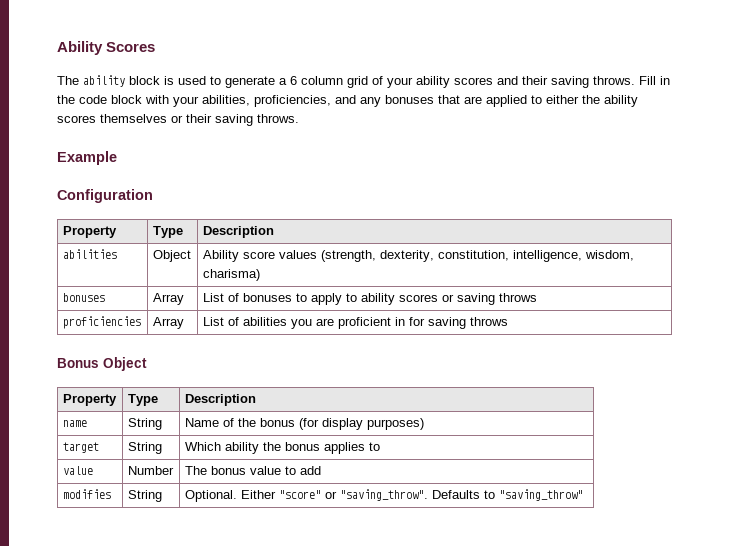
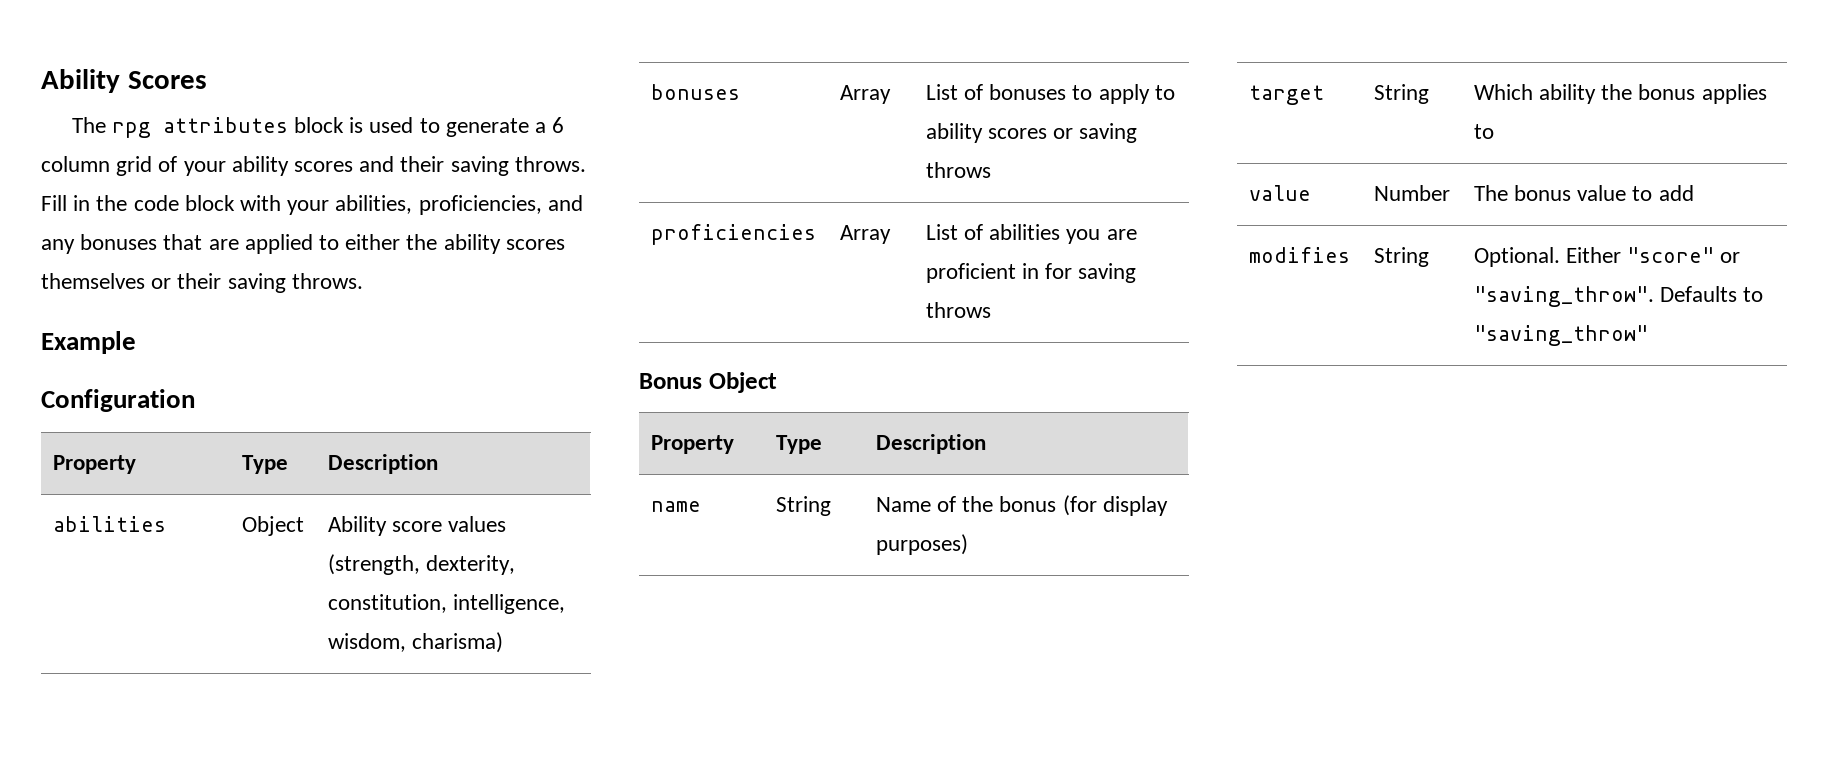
- The ability block is used to generate a 6 column grid of your ability scores and their saving throws.
+ The rpg attributes block is used to generate a 6 column grid of your ability scores and their saving throws.

